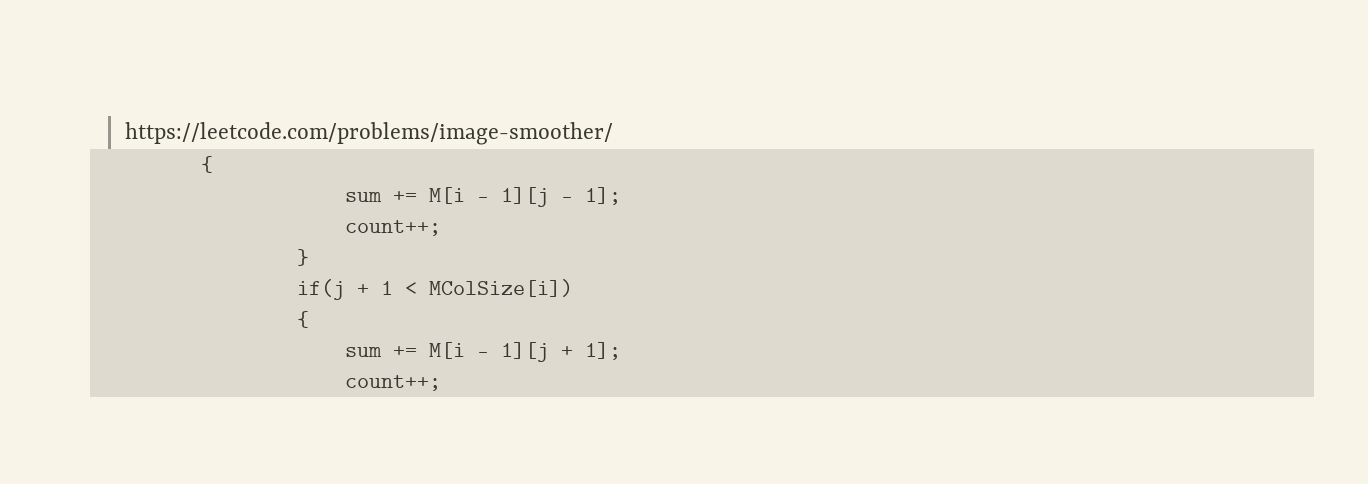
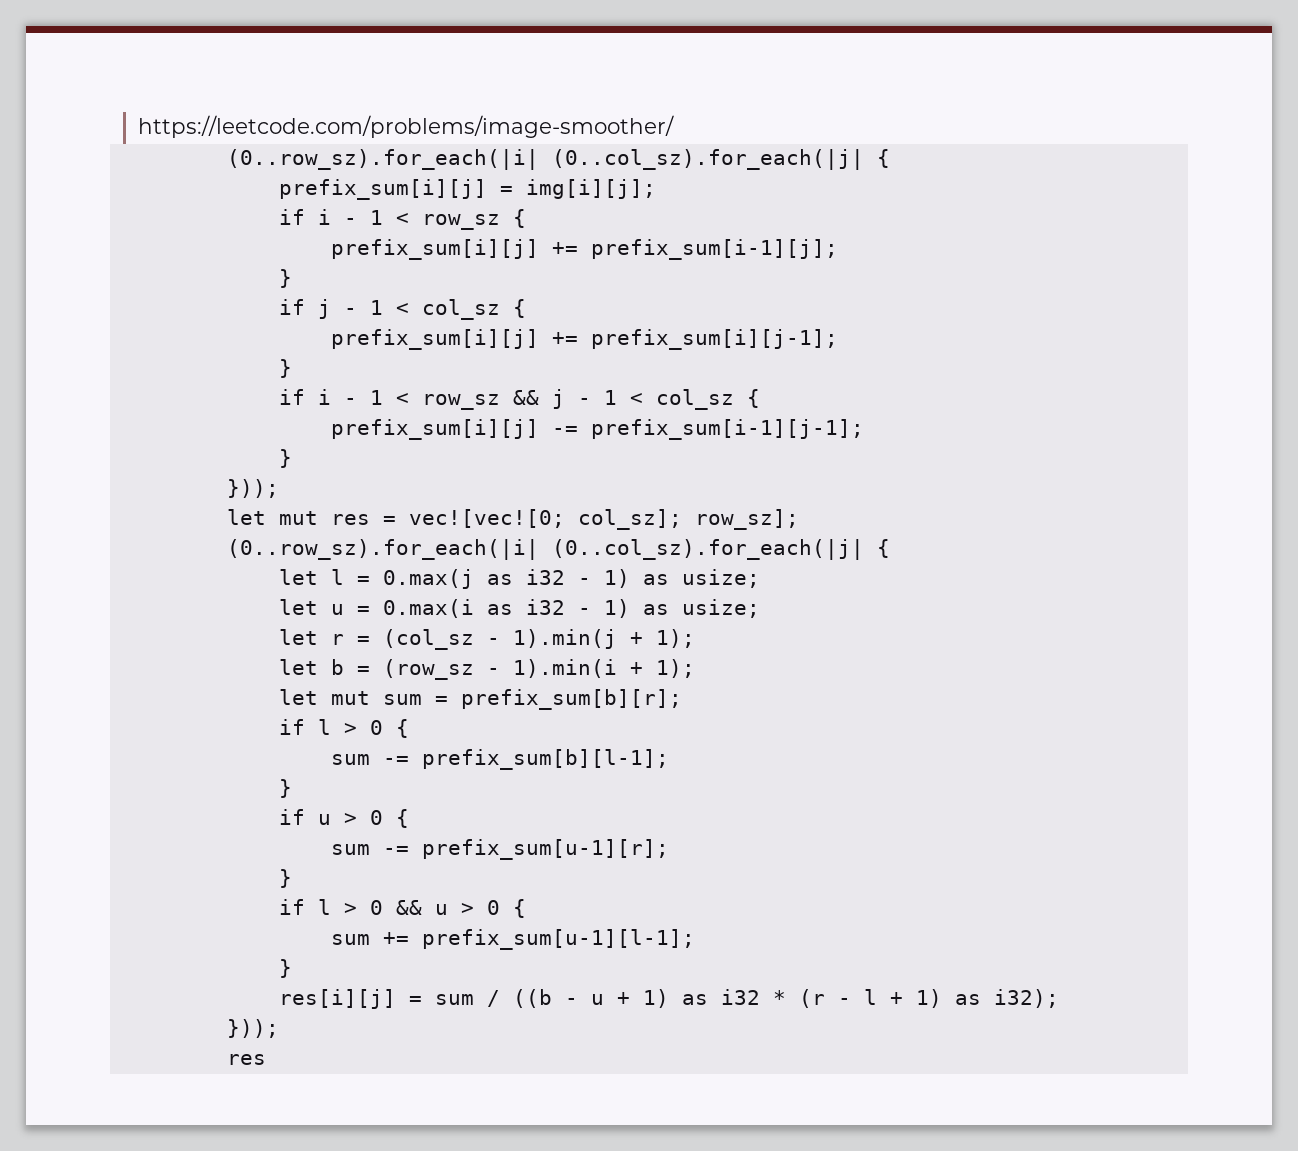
  https://leetcode.com/problems/image-smoother/
- {
- sum += M[i - 1][j - 1];
- count++;
+ (0..row_sz).for_each(|i| (0..col_sz).for_each(|j| {
+ prefix_sum[i][j] = img[i][j];
+ if i - 1 < row_sz {
+ prefix_sum[i][j] += prefix_sum[i-1][j];
  }
- if(j + 1 < MColSize[i])
- {
- sum += M[i - 1][j + 1];
- count++;
+ if j - 1 < col_sz {
+ prefix_sum[i][j] += prefix_sum[i][j-1];
+ }
+ if i - 1 < row_sz && j - 1 < col_sz {
+ prefix_sum[i][j] -= prefix_sum[i-1][j-1];
+ }
+ }));
+ let mut res = vec![vec![0; col_sz]; row_sz];
+ (0..row_sz).for_each(|i| (0..col_sz).for_each(|j| {
+ let l = 0.max(j as i32 - 1) as usize;
+ let u = 0.max(i as i32 - 1) as usize;
+ let r = (col_sz - 1).min(j + 1);
+ let b = (row_sz - 1).min(i + 1);
+ let mut sum = prefix_sum[b][r];
+ if l > 0 {
+ sum -= prefix_sum[b][l-1];
+ }
+ if u > 0 {
+ sum -= prefix_sum[u-1][r];
+ }
+ if l > 0 && u > 0 {
+ sum += prefix_sum[u-1][l-1];
+ }
+ res[i][j] = sum / ((b - u + 1) as i32 * (r - l + 1) as i32);
+ }));
+ res

